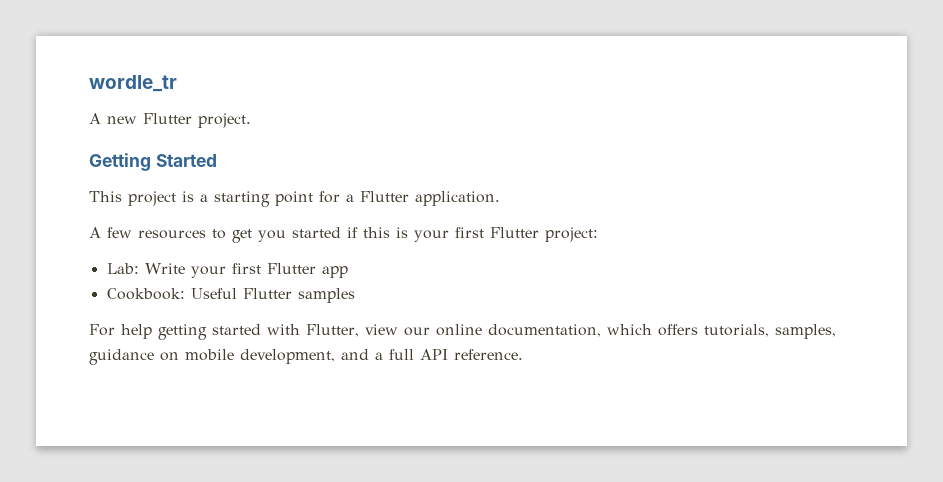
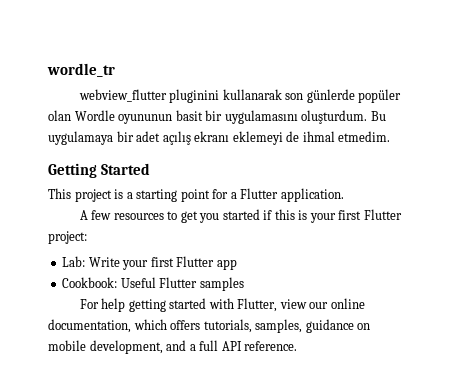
- A new Flutter project.
+ webview_flutter pluginini kullanarak son günlerde popüler olan Wordle oyununun basit bir uygulamasını oluşturdum. Bu uygulamaya bir adet açılış ekranı eklemeyi de ihmal etmedim.

